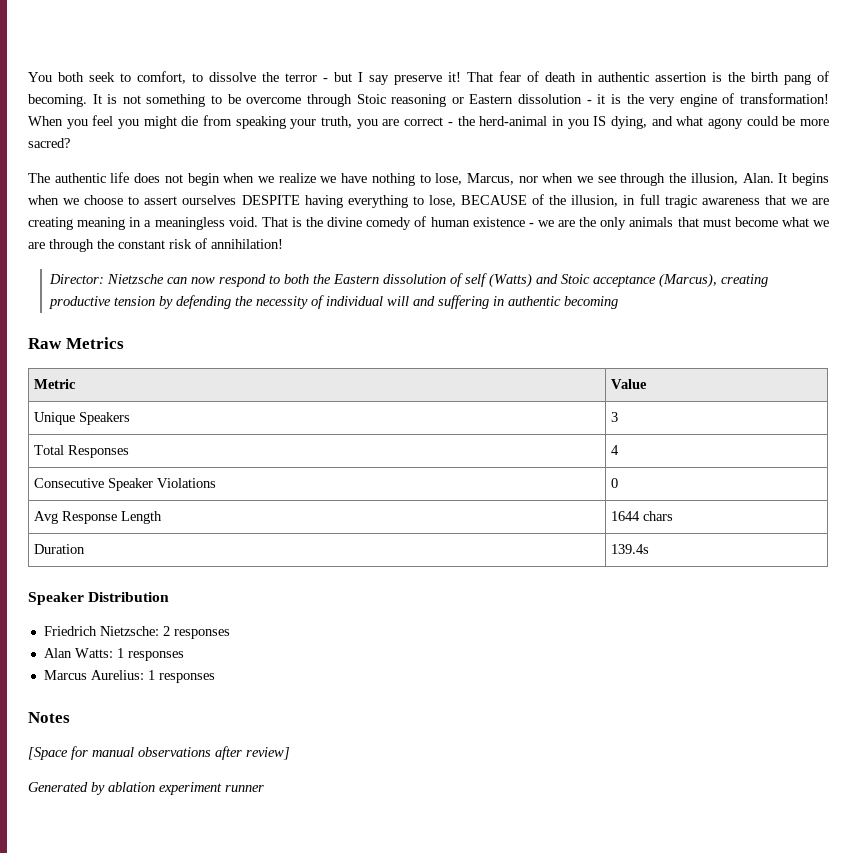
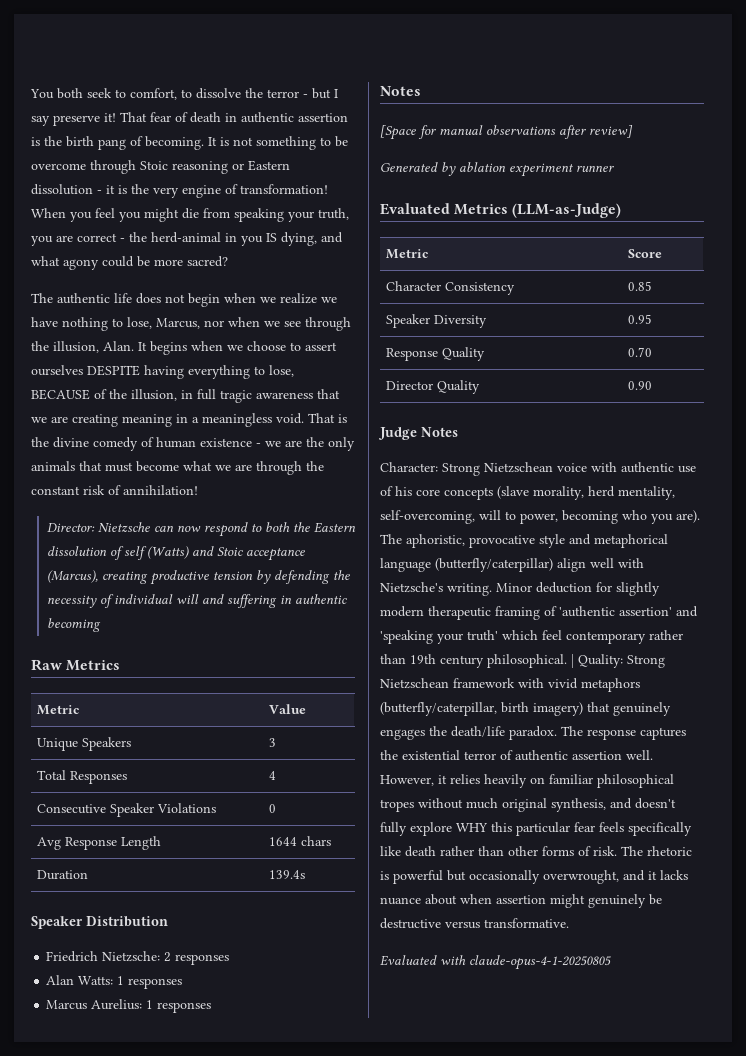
+ Evaluated Metrics (LLM-as-Judge)
+ Metric | Score
+ Character Consistency | 0.85
+ Speaker Diversity | 0.95
+ Response Quality | 0.70
+ Director Quality | 0.90
+ Judge Notes
+ Character: Strong Nietzschean voice with authentic use of his core concepts (slave morality, herd mentality, self-overcoming, will to power, becoming who you are). The aphoristic, provocative style and metaphorical language (butterfly/caterpillar) align well with Nietzsche's writing. Minor deduction for slightly modern therapeutic framing of 'authentic assertion' and 'speaking your truth' which feel contemporary rather than 19th century philosophical. | Quality: Strong Nietzschean framework with vivid metaphors (butterfly/caterpillar, birth imagery) that genuinely engages the death/life paradox. The response captures the existential terror of authentic assertion well. However, it relies heavily on familiar philosophical tropes without much original synthesis, and doesn't fully explore WHY this particular fear feels specifically like death rather than other forms of risk. The rhetoric is powerful but occasionally overwrought, and it lacks nuance about when assertion might genuinely be destructive versus transformative.
+ Evaluated with claude-opus-4-1-20250805

